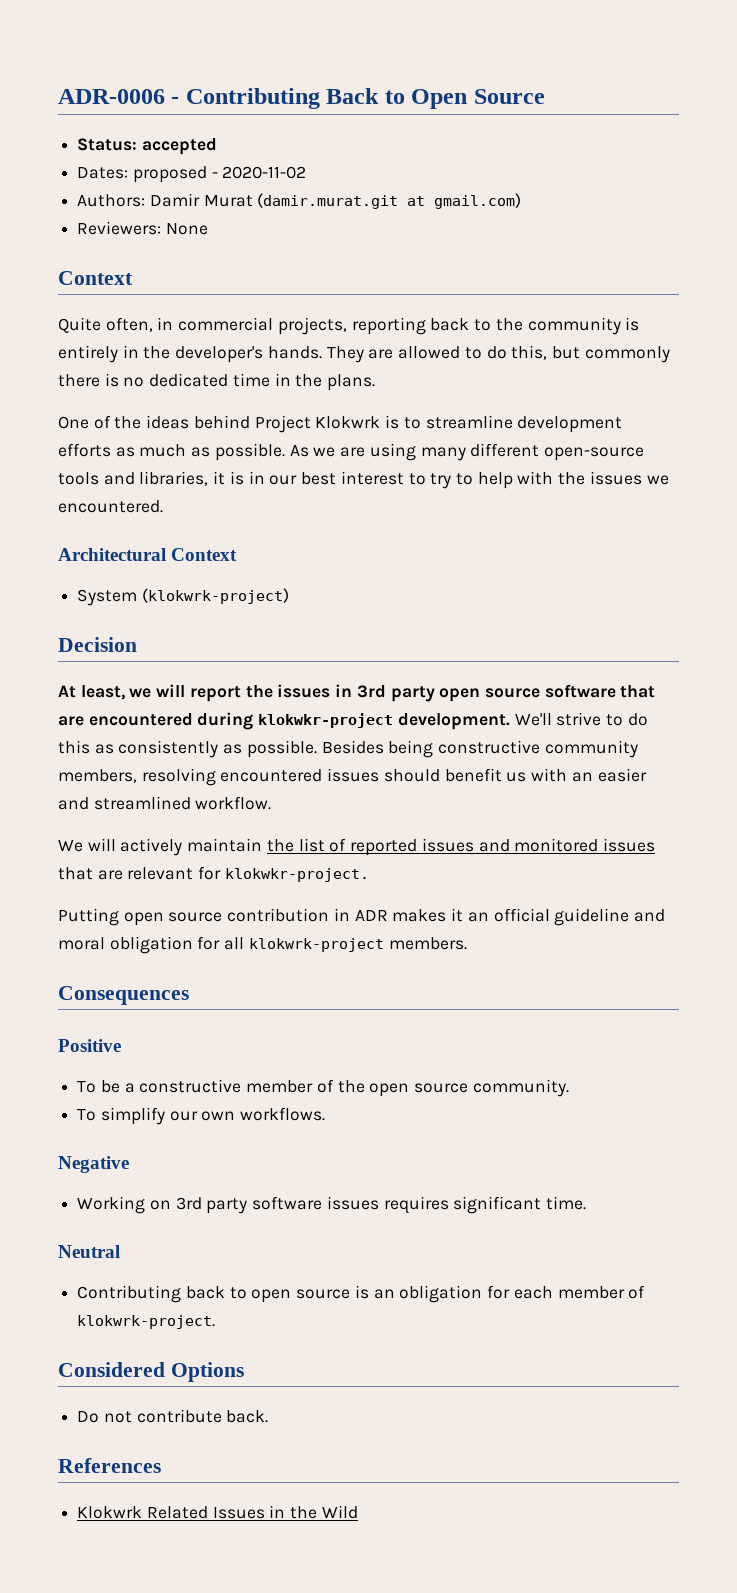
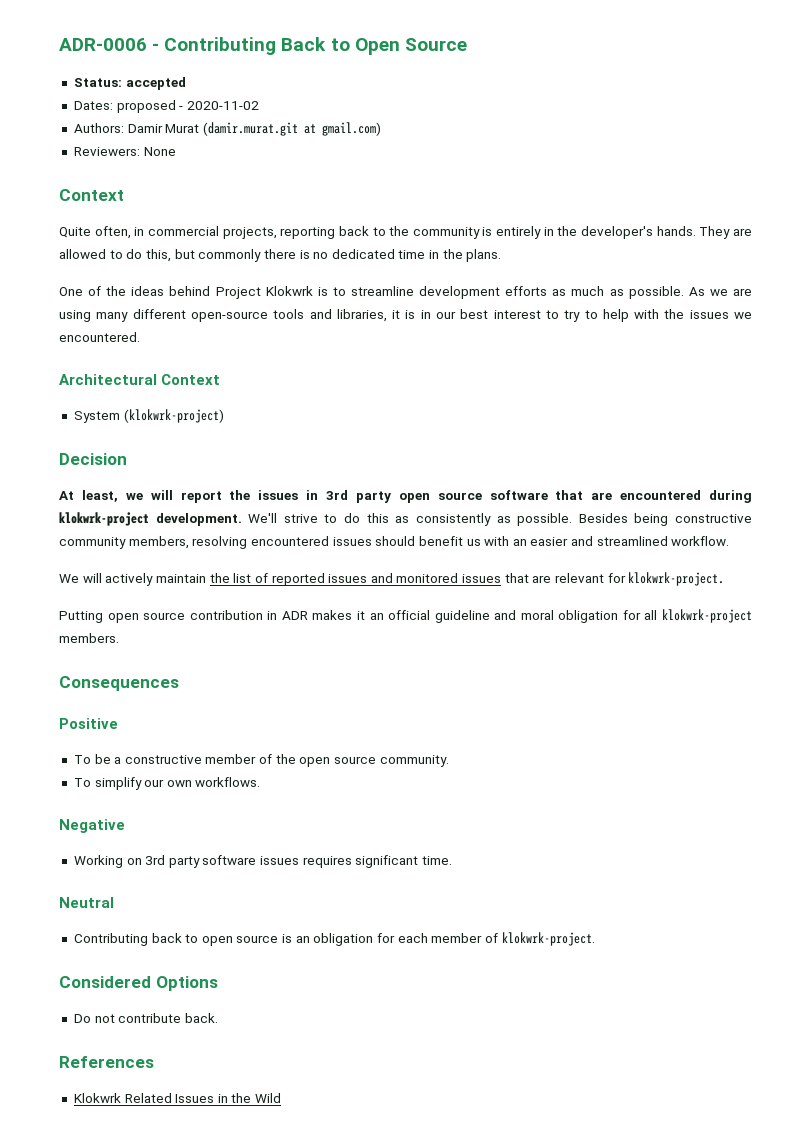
- At least, we will report the issues in 3rd party open source software that are encountered during klokwkr-project development.
+ At least, we will report the issues in 3rd party open source software that are encountered during klokwrk-project development.
- We will actively maintain the list of reported issues and monitored issues that are relevant for klokwkr-project.
+ We will actively maintain the list of reported issues and monitored issues that are relevant for klokwrk-project.

